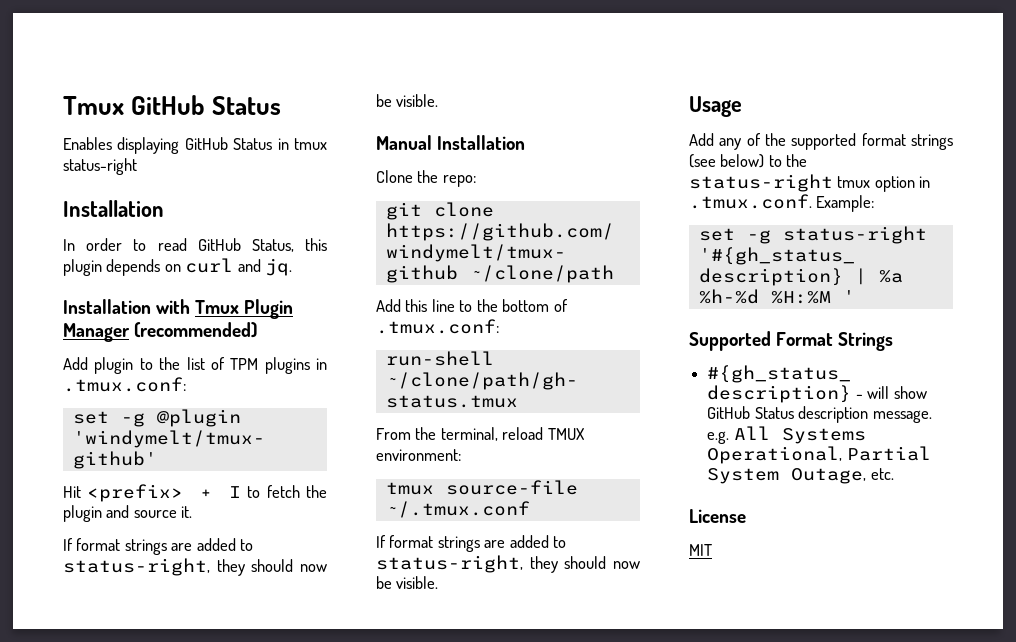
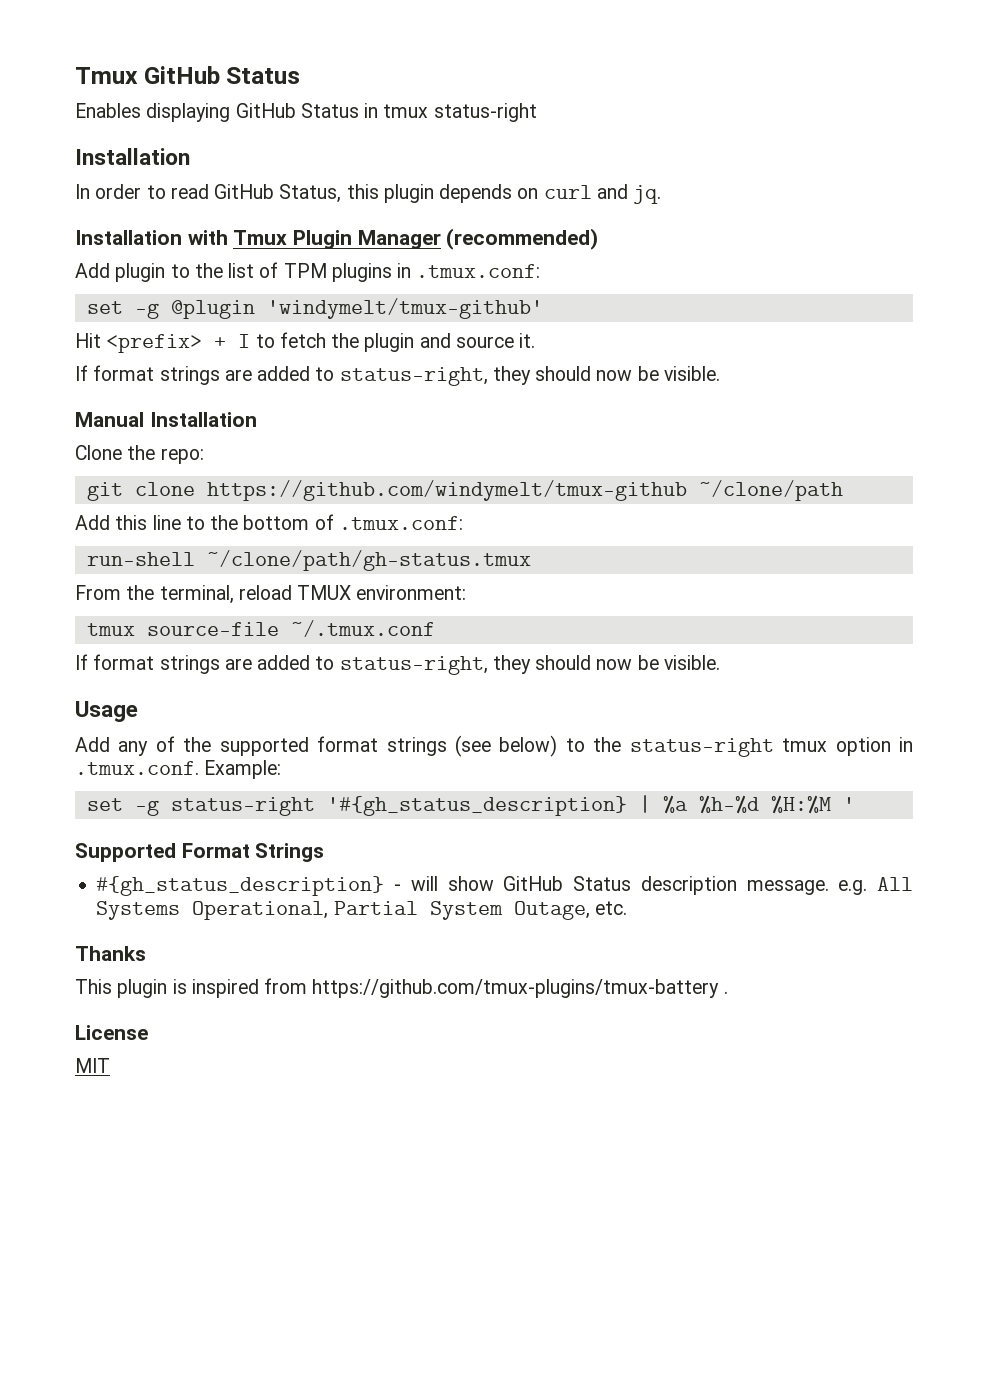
+ Thanks
+ This plugin is inspired from https://github.com/tmux-plugins/tmux-battery .

